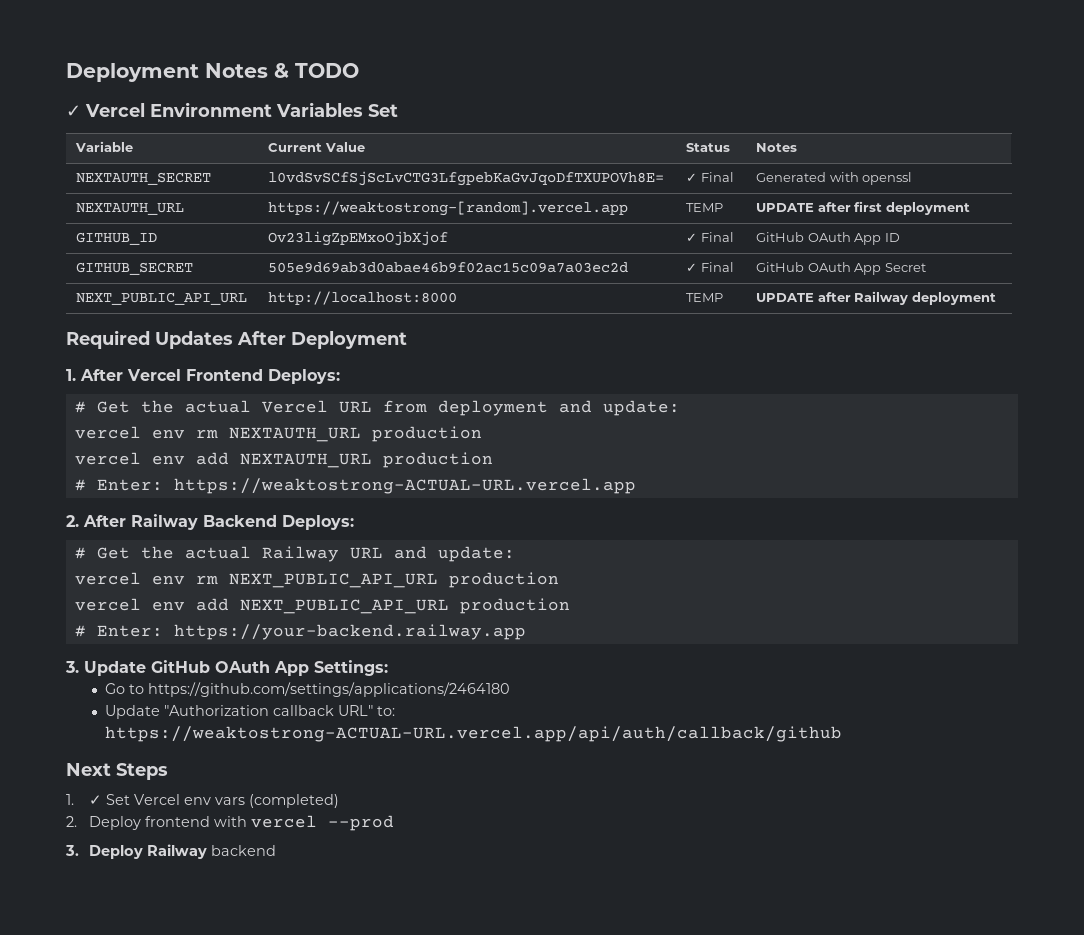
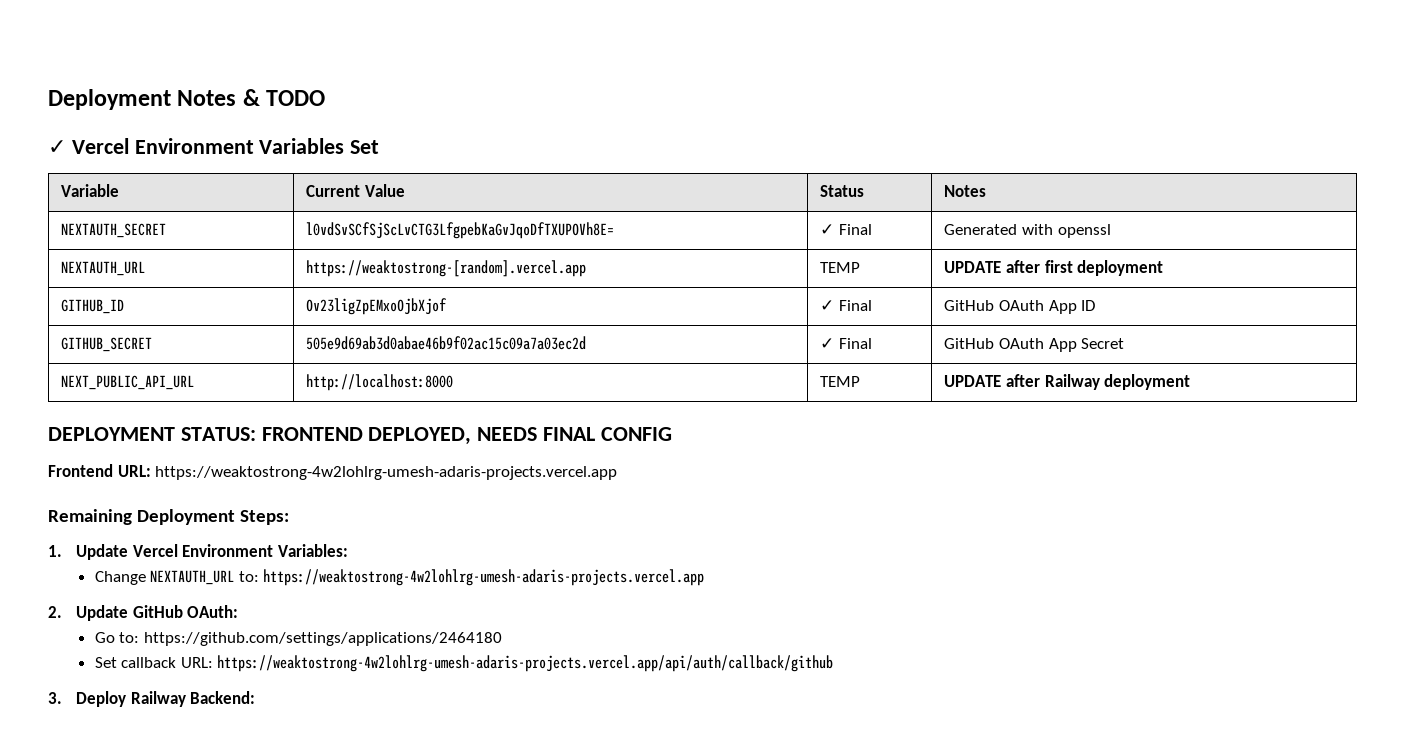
- Required Updates After Deployment
- 1. After Vercel Frontend Deploys:
- # Get the actual Vercel URL from deployment and update:
- vercel env rm NEXTAUTH_URL production
- vercel env add NEXTAUTH_URL production
- # Enter: https://weaktostrong-ACTUAL-URL.vercel.app
- 2. After Railway Backend Deploys:
- # Get the actual Railway URL and update:
- vercel env rm NEXT_PUBLIC_API_URL production
- vercel env add NEXT_PUBLIC_API_URL production
- # Enter: https://your-backend.railway.app
- 3. Update GitHub OAuth App Settings:
+ DEPLOYMENT STATUS: FRONTEND DEPLOYED, NEEDS FINAL CONFIG
+ Frontend URL: https://weaktostrong-4w2lohlrg-umesh-adaris-projects.vercel.app
+ Remaining Deployment Steps:
+ 1. Update Vercel Environment Variables:
+ Change NEXTAUTH_URL to: https://weaktostrong-4w2lohlrg-umesh-adaris-projects.vercel.app
+ 2. Update GitHub OAuth:
- Go to https://github.com/settings/applications/2464180
+ Go to: https://github.com/settings/applications/2464180
- Update "Authorization callback URL" to: https://weaktostrong-ACTUAL-URL.vercel.app/api/auth/callback/github
- Next Steps
- 1. ✓ Set Vercel env vars (completed)
- 2. Deploy frontend with vercel --prod
+ Set callback URL: https://weaktostrong-4w2lohlrg-umesh-adaris-projects.vercel.app/api/auth/callback/github
- 3. Deploy Railway backend
+ 3. Deploy Railway Backend:

